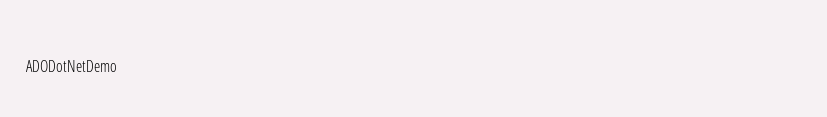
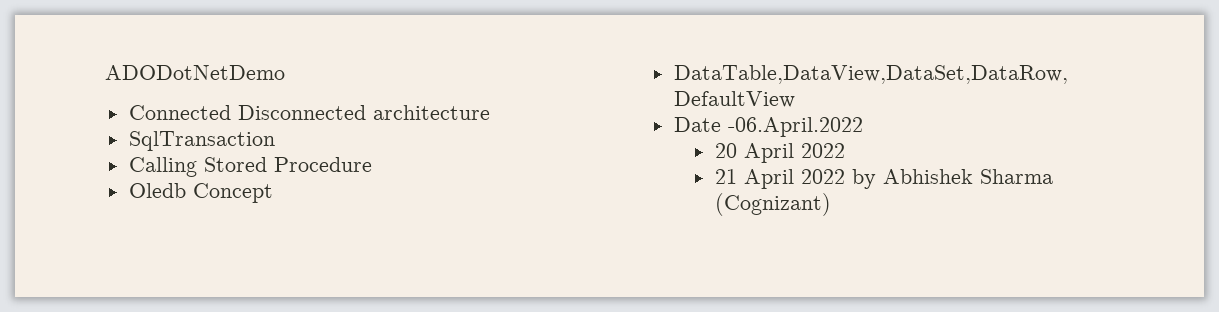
+ Connected Disconnected architecture
+ SqlTransaction
+ Calling Stored Procedure
+ Oledb Concept
+ DataTable,DataView,DataSet,DataRow, DefaultView
+ Date -06.April.2022
+ 20 April 2022
+ 21 April 2022 by Abhishek Sharma (Cognizant)

